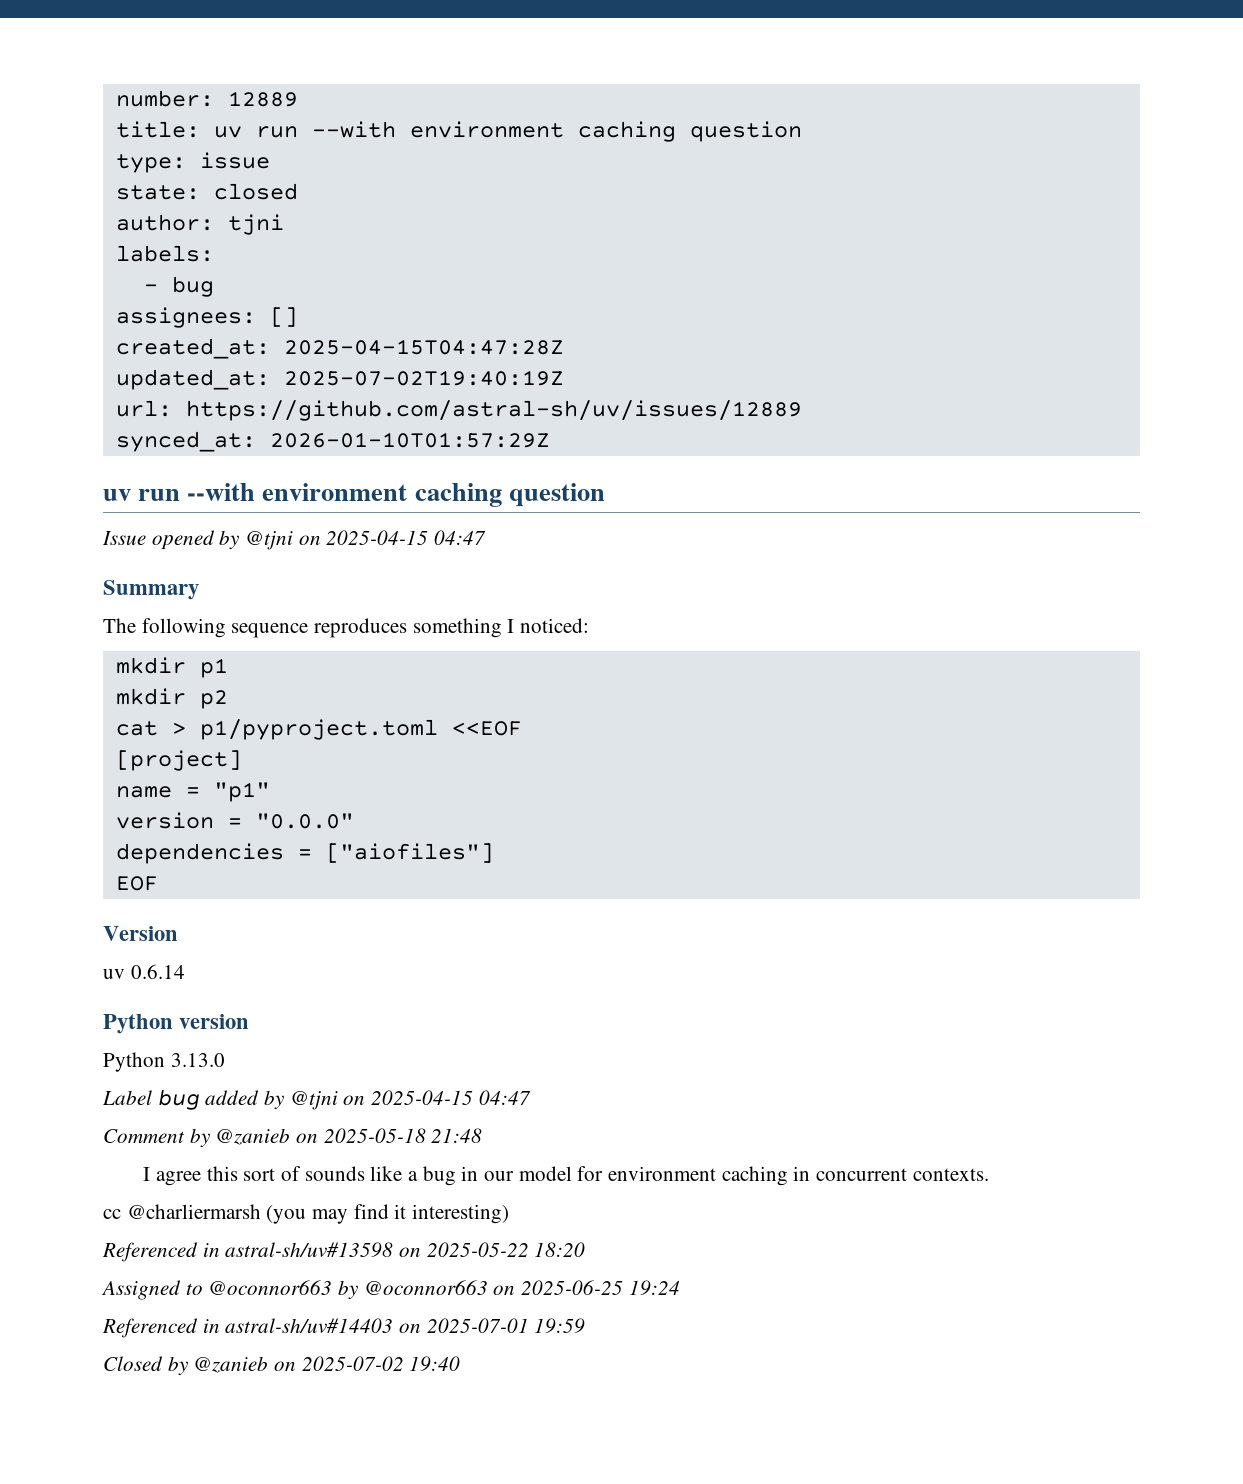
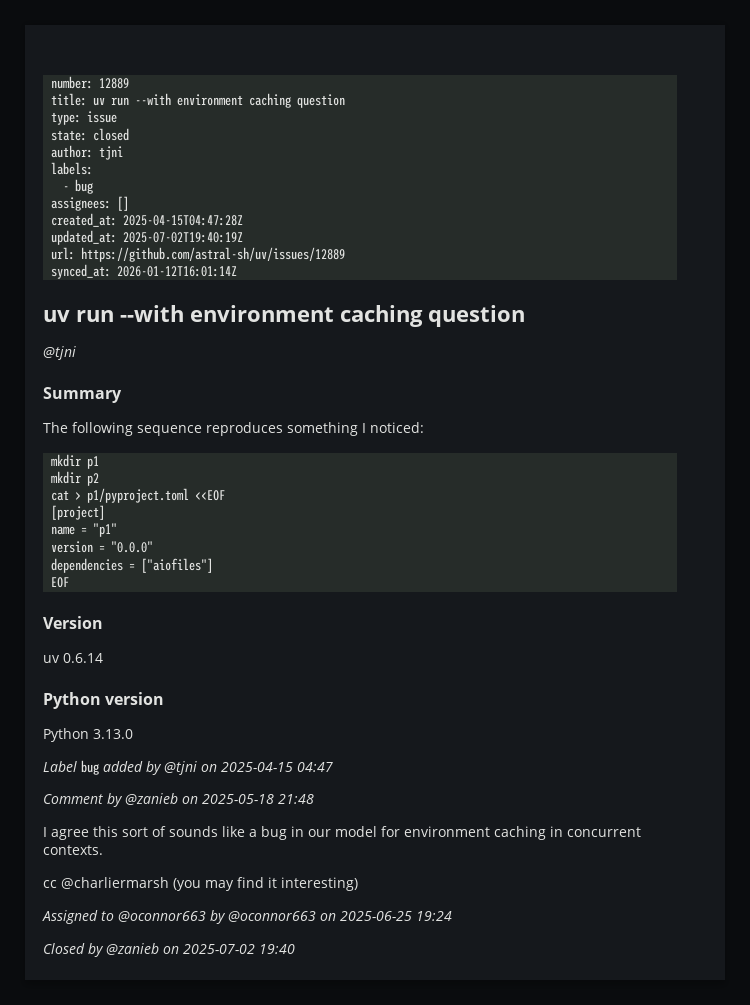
- synced_at: 2026-01-10T01:57:29Z
+ synced_at: 2026-01-12T16:01:14Z
  uv run --with environment caching question
- Issue opened by @tjni on 2025-04-15 04:47
+ @tjni
- Referenced in astral-sh/uv#13598 on 2025-05-22 18:20
- Referenced in astral-sh/uv#14403 on 2025-07-01 19:59

